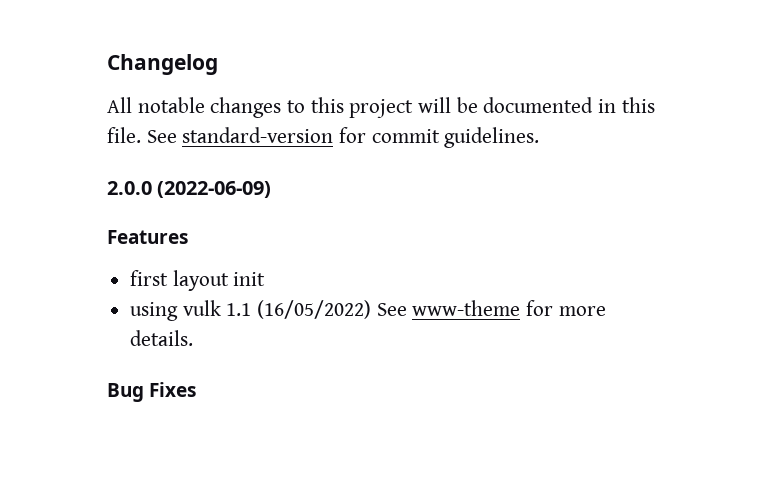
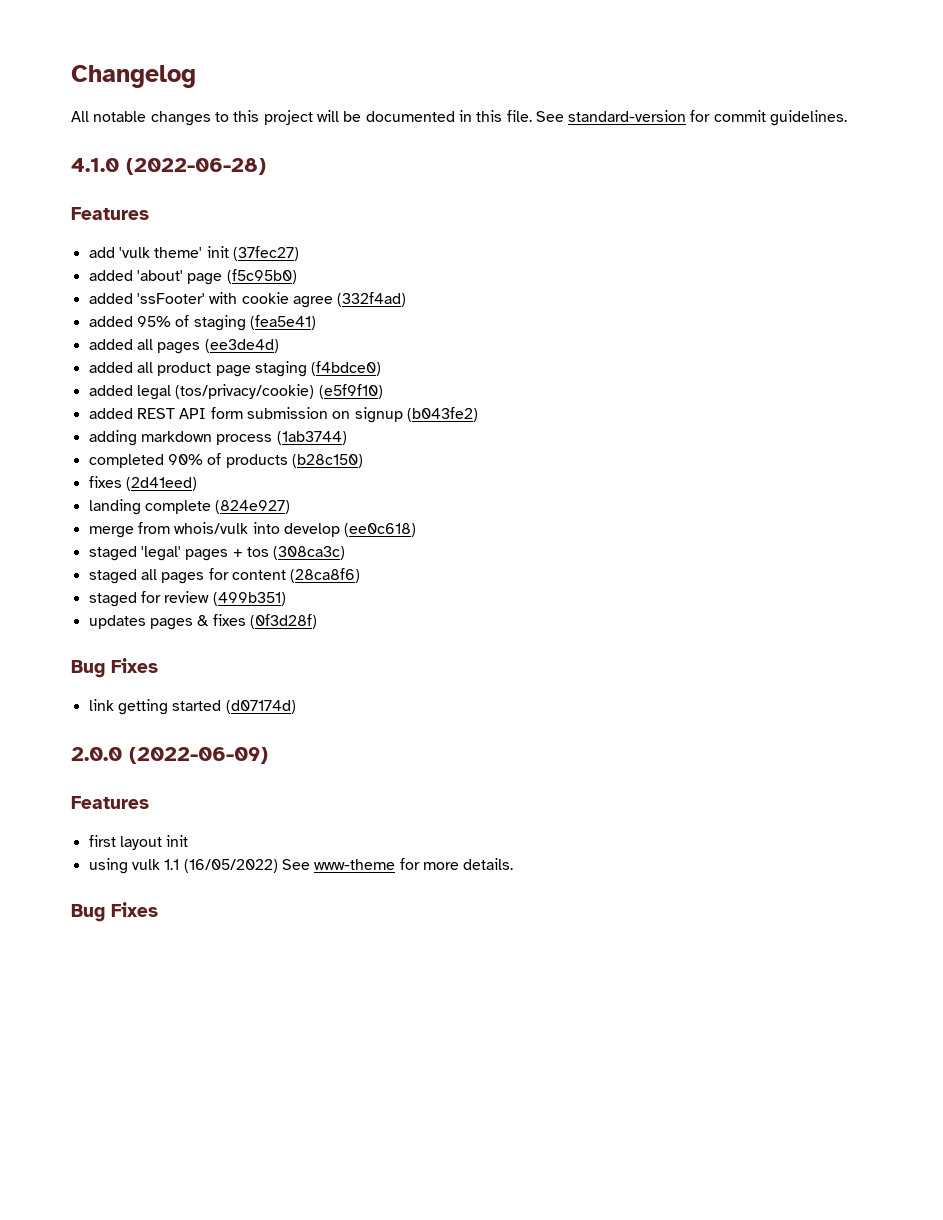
+ 4.1.0 (2022-06-28)
+ Features
+ add 'vulk theme' init (37fec27)
+ added 'about' page (f5c95b0)
+ added 'ssFooter' with cookie agree (332f4ad)
+ added 95% of staging (fea5e41)
+ added all pages (ee3de4d)
+ added all product page staging (f4bdce0)
+ added legal (tos/privacy/cookie) (e5f9f10)
+ added REST API form submission on signup (b043fe2)
+ adding markdown process (1ab3744)
+ completed 90% of products (b28c150)
+ fixes (2d41eed)
+ landing complete (824e927)
+ merge from whois/vulk into develop (ee0c618)
+ staged 'legal' pages + tos (308ca3c)
+ staged all pages for content (28ca8f6)
+ staged for review (499b351)
+ updates pages & fixes (0f3d28f)
+ Bug Fixes
+ link getting started (d07174d)

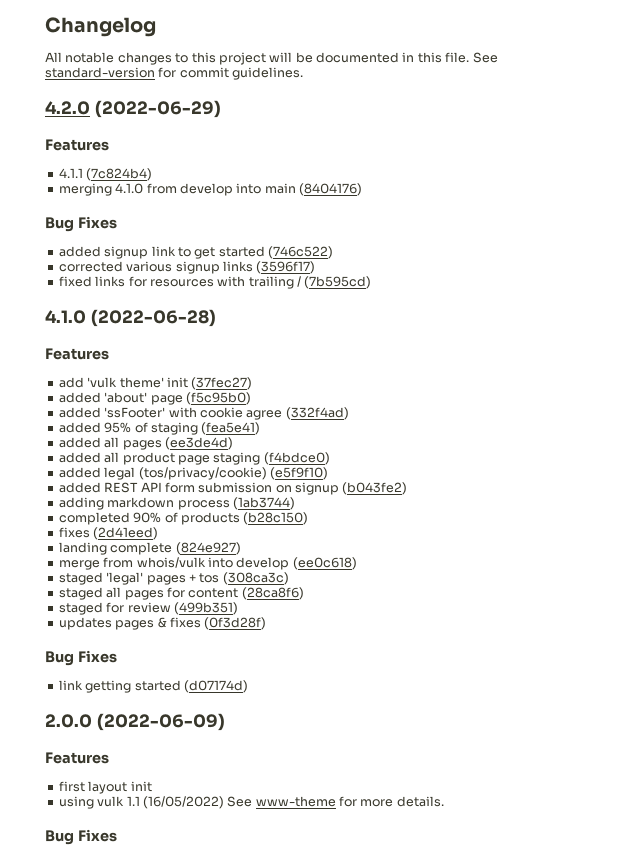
+ 4.2.0 (2022-06-29)
+ Features
+ 4.1.1 (7c824b4)
+ merging 4.1.0 from develop into main (8404176)
+ Bug Fixes
+ added signup link to get started (746c522)
+ corrected various signup links (3596f17)
+ fixed links for resources with trailing / (7b595cd)

